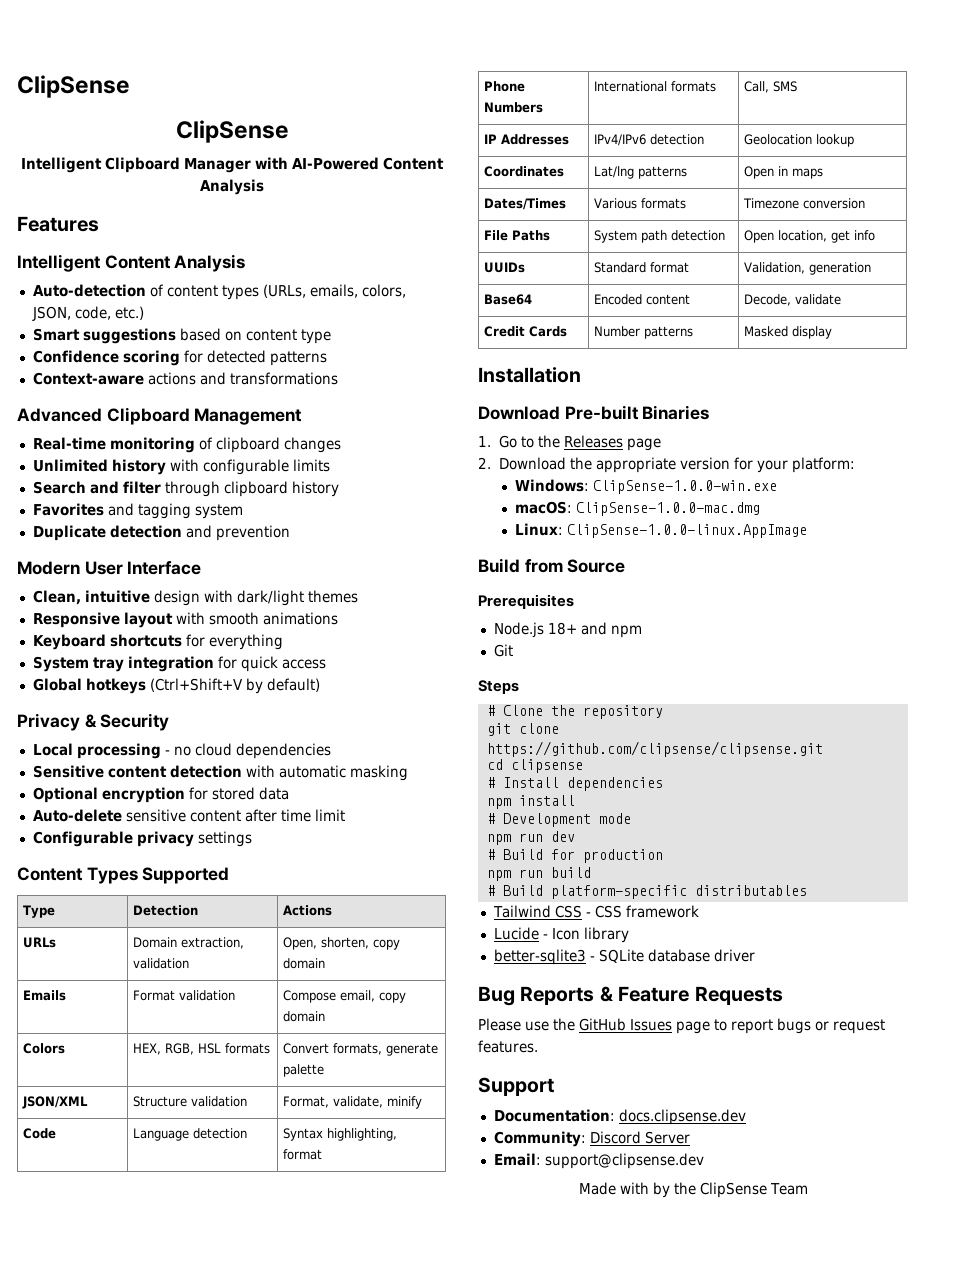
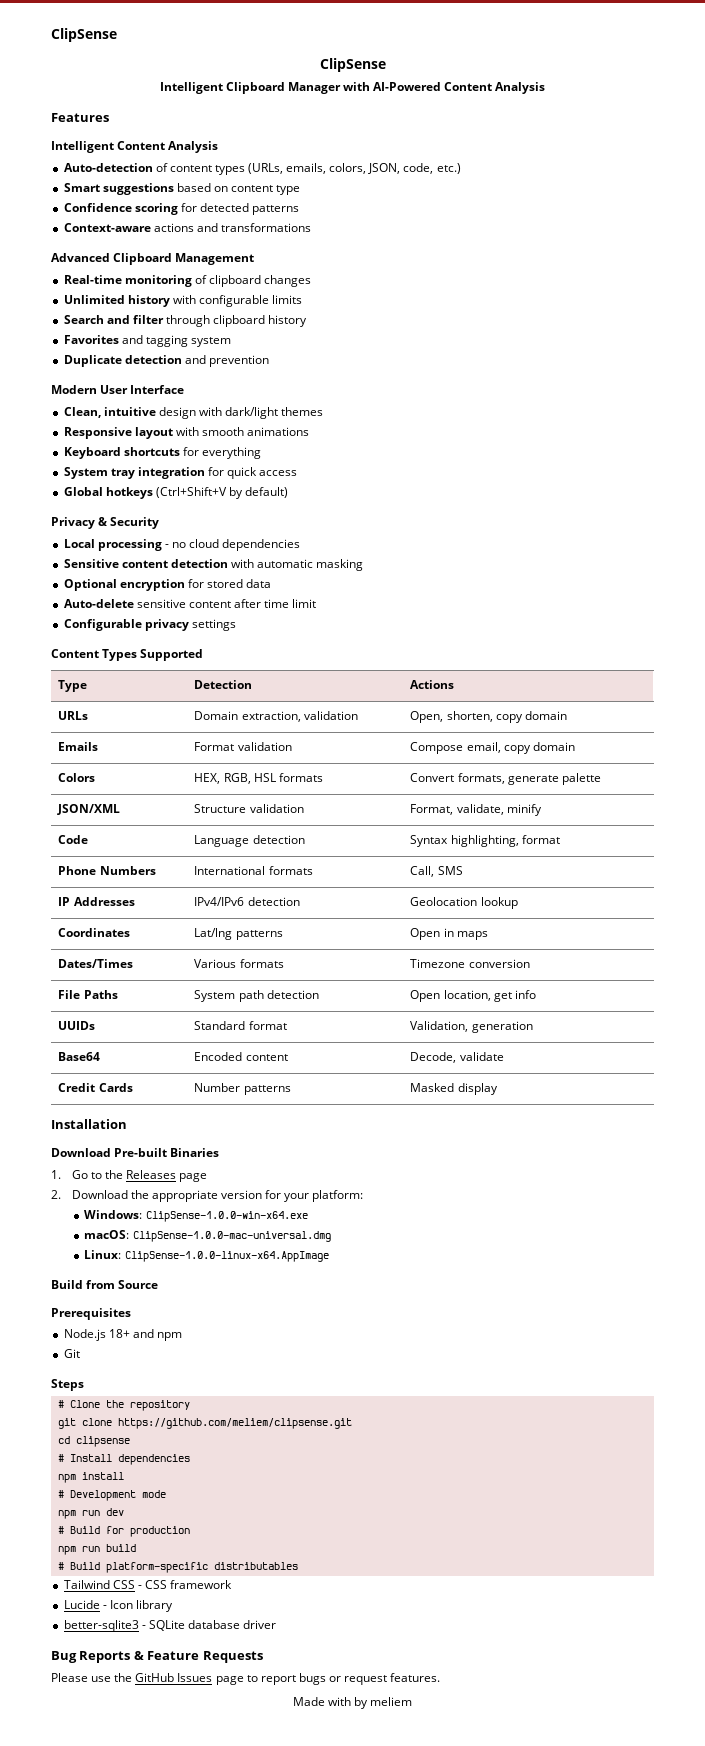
- Windows: ClipSense-1.0.0-win.exe
+ Windows: ClipSense-1.0.0-win-x64.exe
- macOS: ClipSense-1.0.0-mac.dmg
+ macOS: ClipSense-1.0.0-mac-universal.dmg
- Linux: ClipSense-1.0.0-linux.AppImage
+ Linux: ClipSense-1.0.0-linux-x64.AppImage
- git clone https://github.com/clipsense/clipsense.git
+ git clone https://github.com/meliem/clipsense.git
- Support
- Documentation: docs.clipsense.dev
- Community: Discord Server
- Email: support@clipsense.dev
- Made with by the ClipSense Team
+ Made with by meliem

